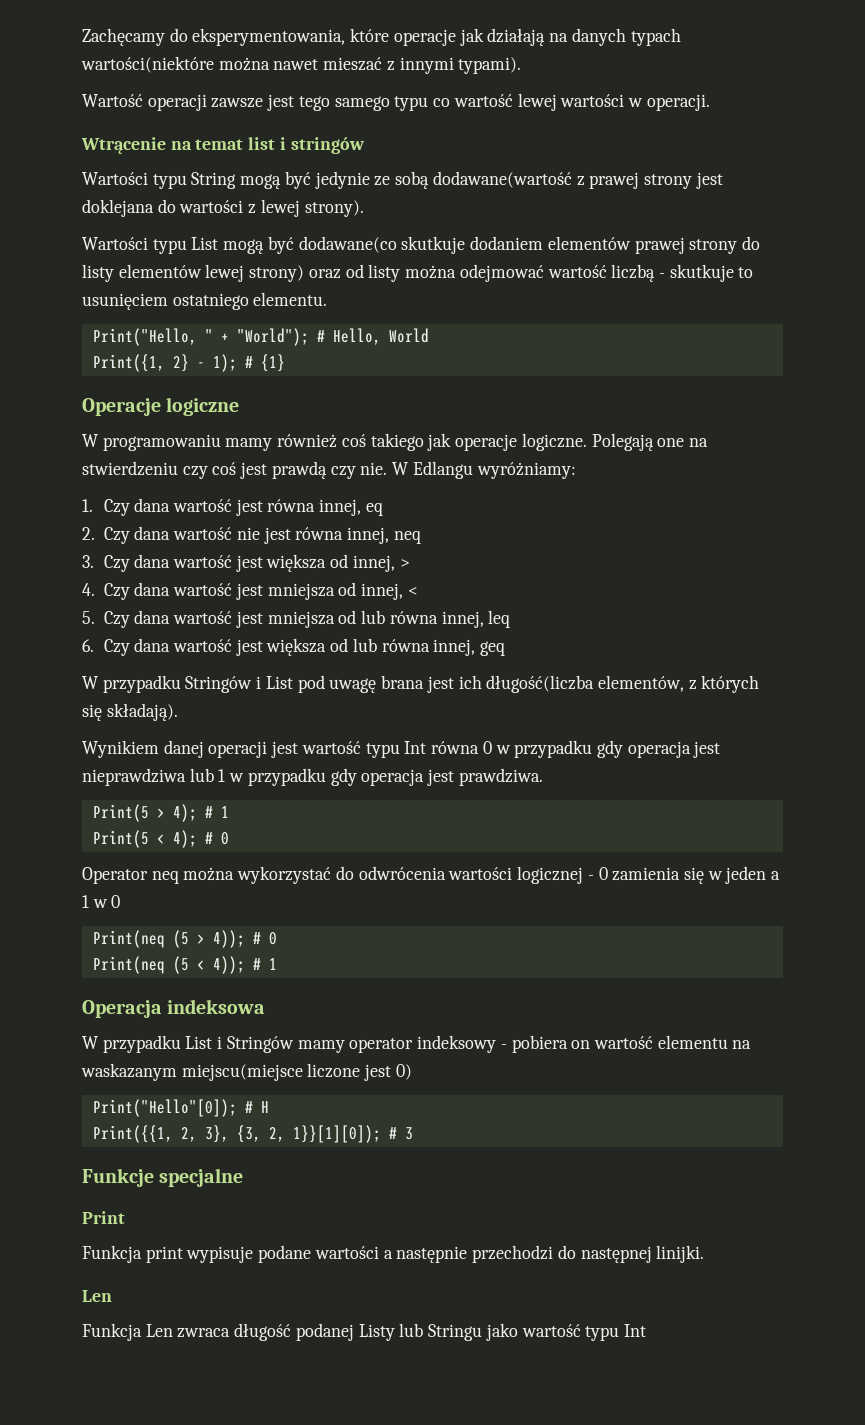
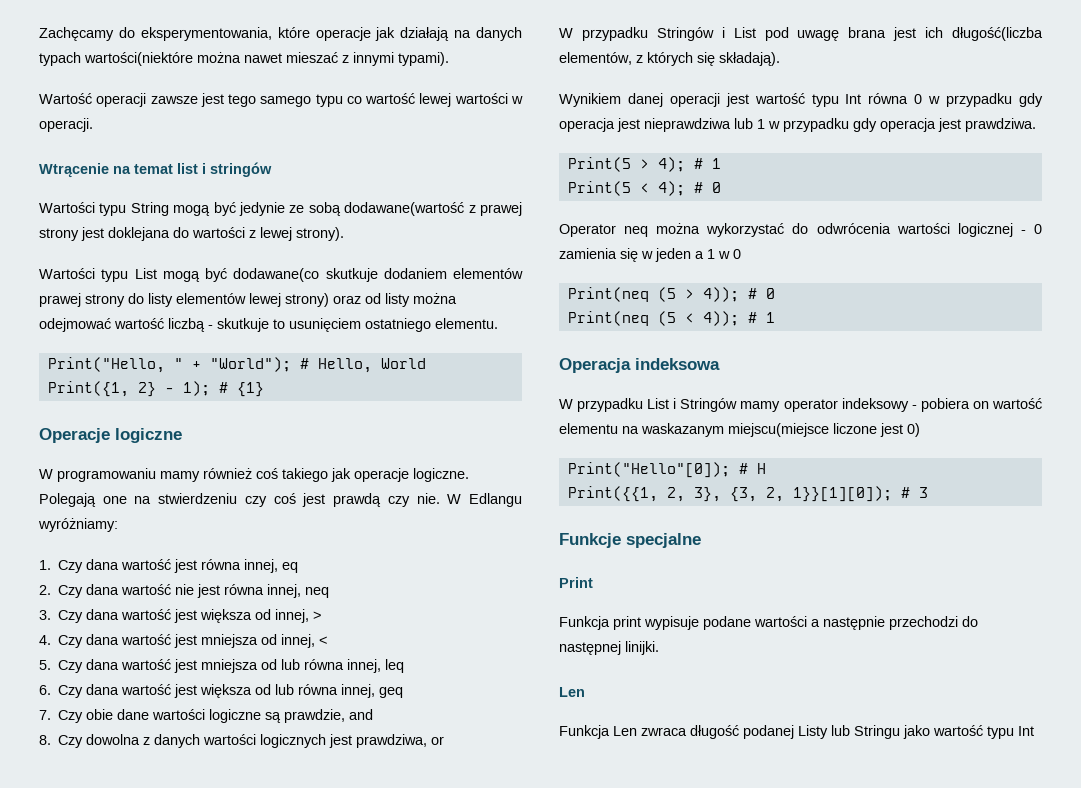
+ 7. Czy obie dane wartości logiczne są prawdzie, and
+ 8. Czy dowolna z danych wartości logicznych jest prawdziwa, or

